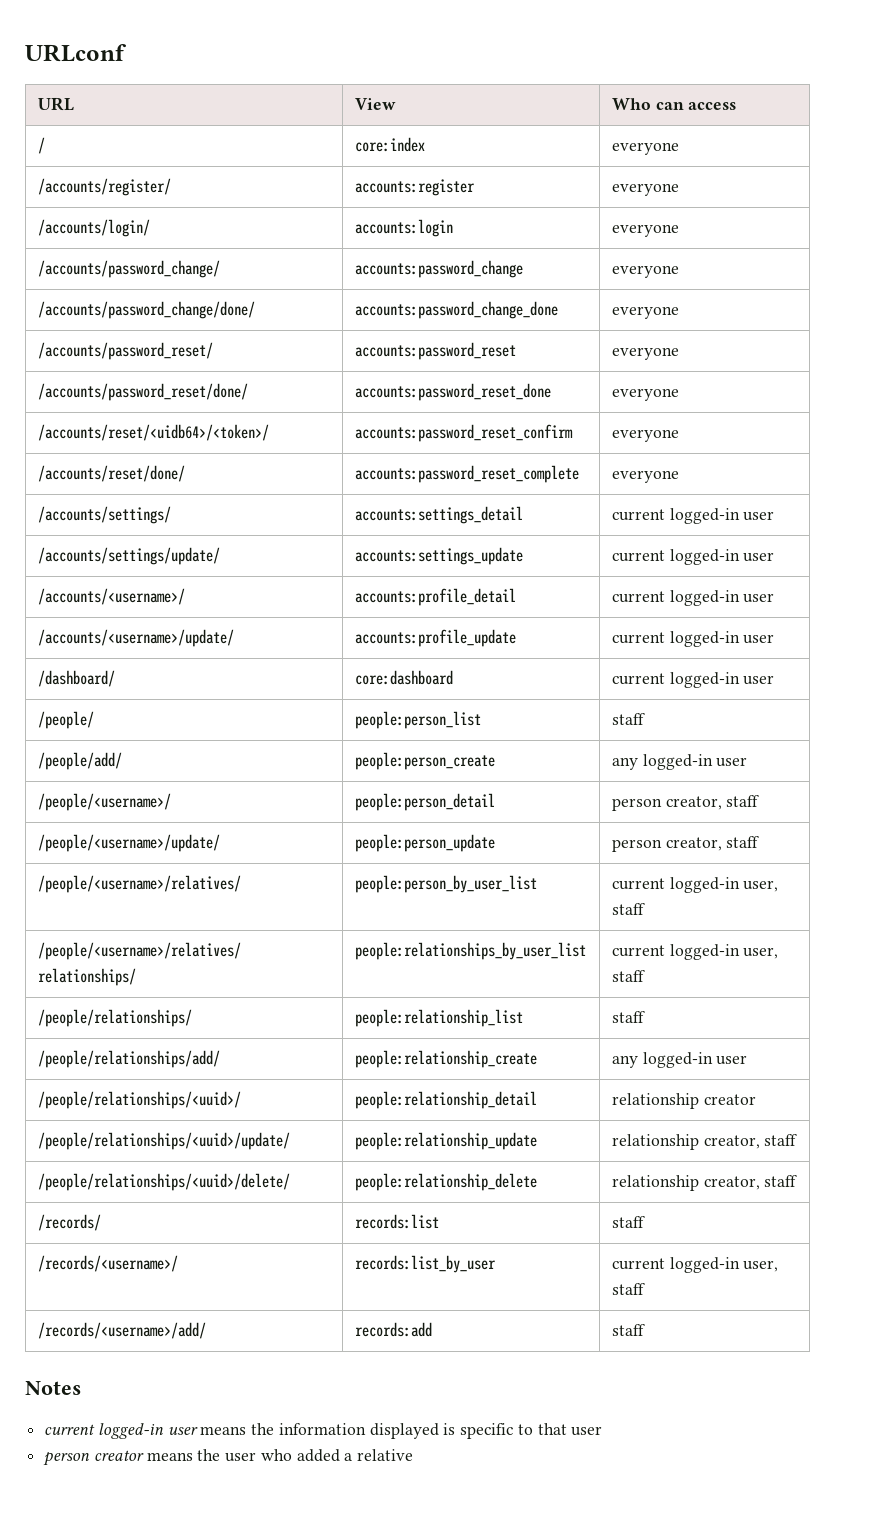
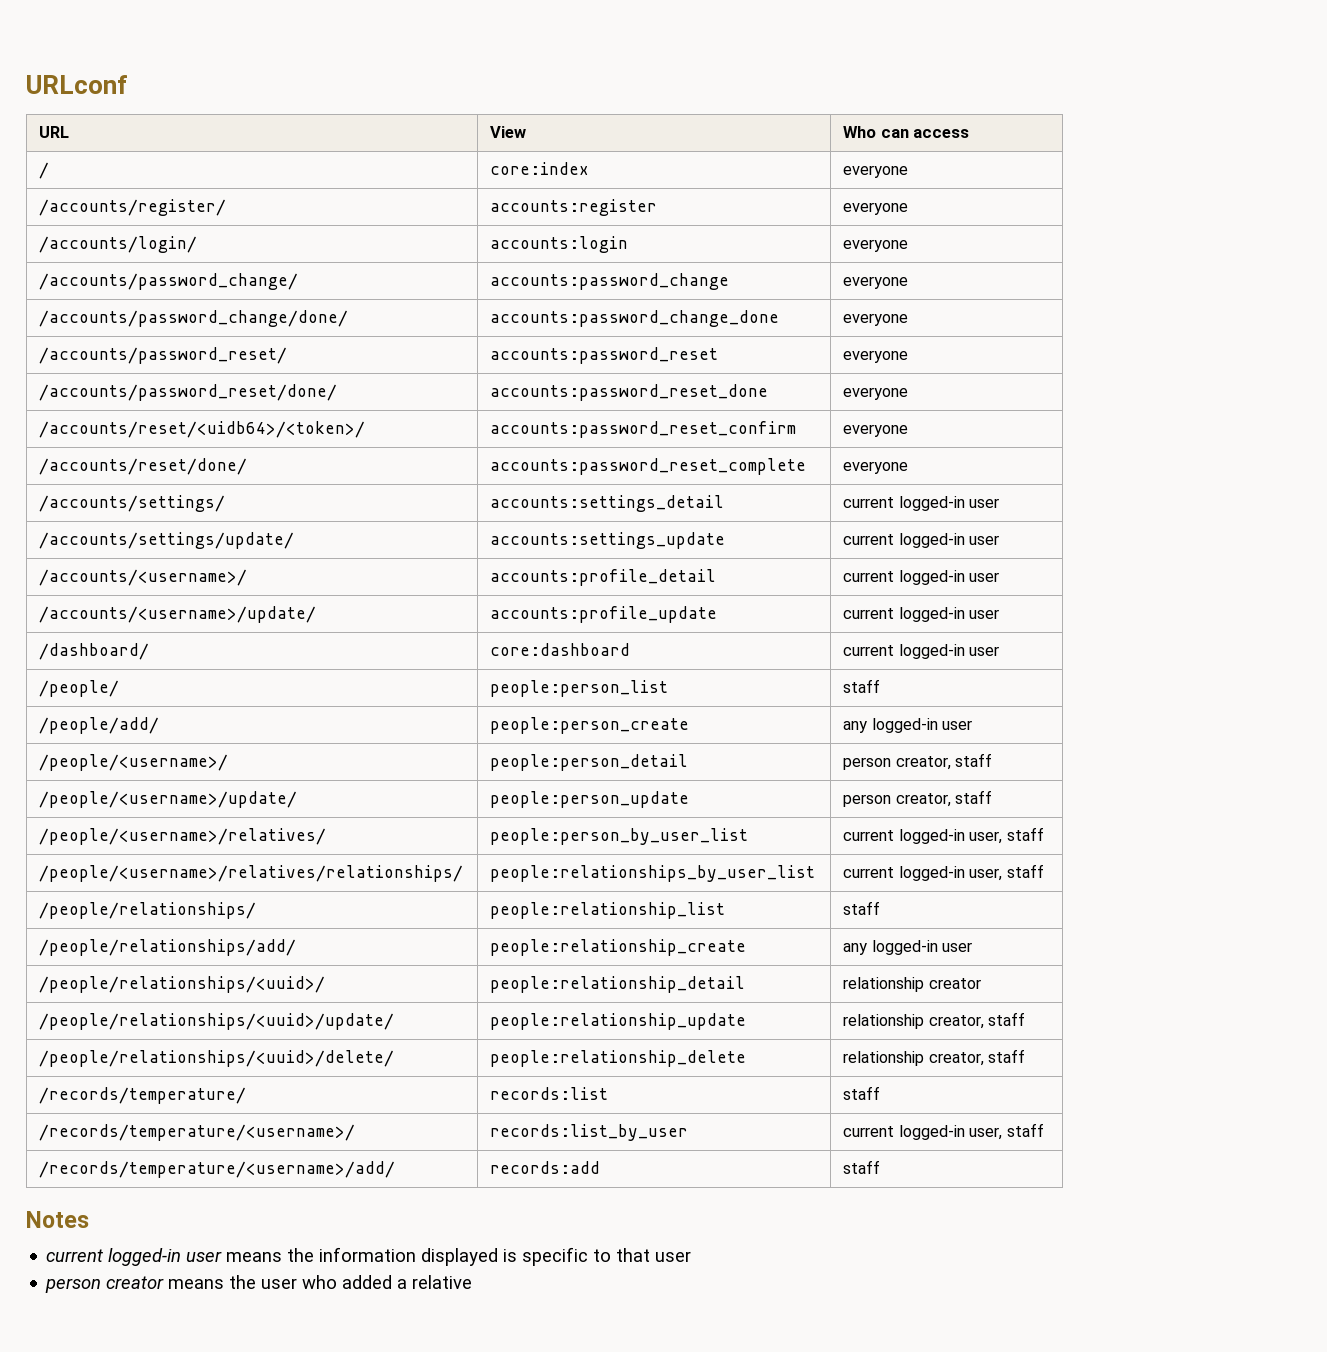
- /records/ | records:list | staff
+ /records/temperature/ | records:list | staff
- /records/<username>/ | records:list_by_user | current logged-in user, staff
+ /records/temperature/<username>/ | records:list_by_user | current logged-in user, staff
- /records/<username>/add/ | records:add | staff
+ /records/temperature/<username>/add/ | records:add | staff

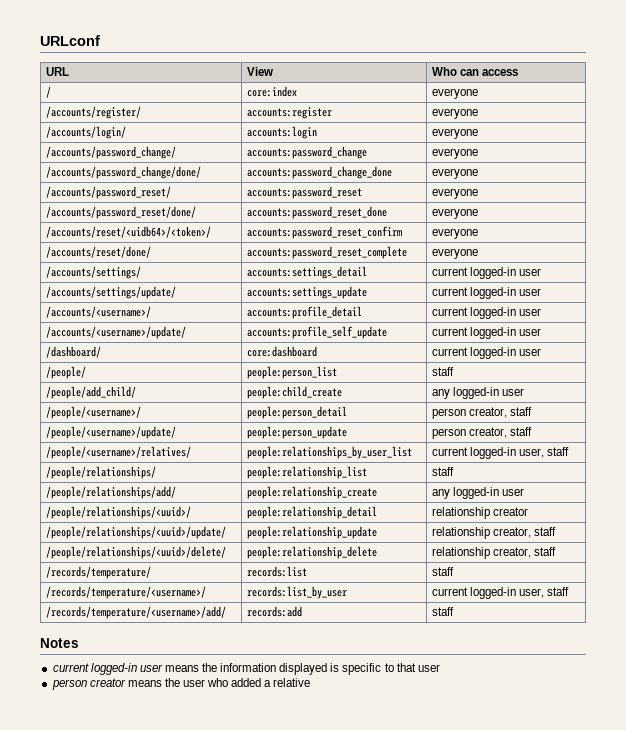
- /accounts/<username>/update/ | accounts:profile_update | current logged-in user
+ /accounts/<username>/update/ | accounts:profile_self_update | current logged-in user
- /people/add/ | people:person_create | any logged-in user
+ /people/add_child/ | people:child_create | any logged-in user
- /people/<username>/relatives/ | people:person_by_user_list | current logged-in user, staff
- /people/<username>/relatives/relationships/ | people:relationships_by_user_list | current logged-in user, staff
+ /people/<username>/relatives/ | people:relationships_by_user_list | current logged-in user, staff

